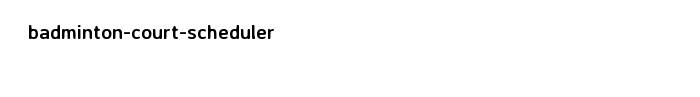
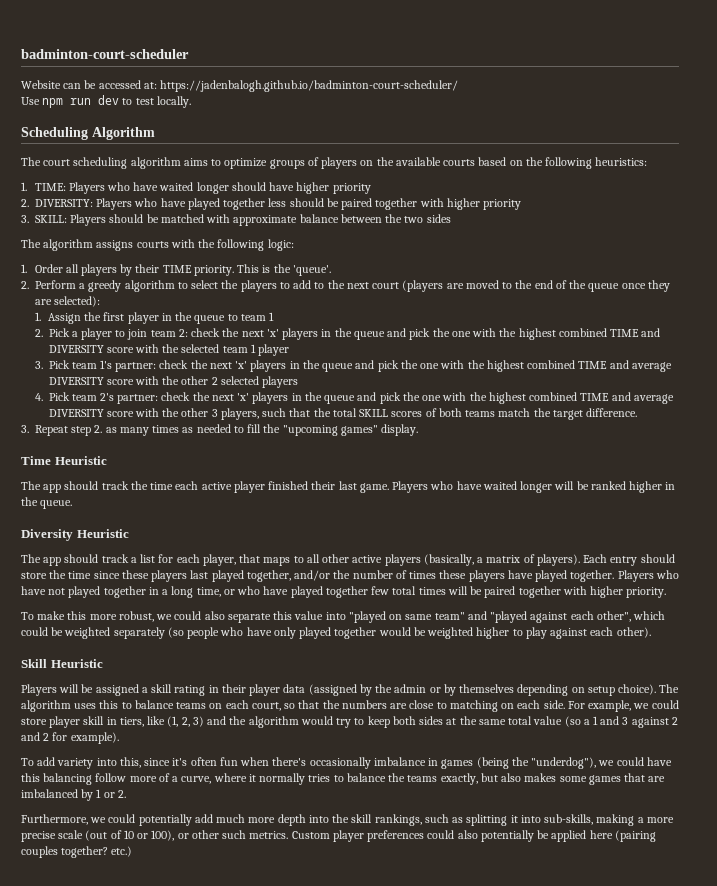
+ Website can be accessed at: https://jadenbalogh.github.io/badminton-court-scheduler/
+ Use npm run dev to test locally.
+ Scheduling Algorithm
+ The court scheduling algorithm aims to optimize groups of players on the available courts based on the following heuristics:
+ 1. TIME: Players who have waited longer should have higher priority
+ 2. DIVERSITY: Players who have played together less should be paired together with higher priority
+ 3. SKILL: Players should be matched with approximate balance between the two sides
+ The algorithm assigns courts with the following logic:
+ 1. Order all players by their TIME priority. This is the 'queue'.
+ 2. Perform a greedy algorithm to select the players to add to the next court (players are moved to the end of the queue once they are selected):
+ 1. Assign the first player in the queue to team 1
+ 2. Pick a player to join team 2: check the next 'x' players in the queue and pick the one with the highest combined TIME and DIVERSITY score with the selected team 1 player
+ 3. Pick team 1's partner: check the next 'x' players in the queue and pick the one with the highest combined TIME and average DIVERSITY score with the other 2 selected players
+ 4. Pick team 2's partner: check the next 'x' players in the queue and pick the one with the highest combined TIME and average DIVERSITY score with the other 3 players, such that the total SKILL scores of both teams match the target difference.
+ 3. Repeat step 2. as many times as needed to fill the "upcoming games" display.
+ Time Heuristic
+ The app should track the time each active player finished their last game. Players who have waited longer will be ranked higher in the queue.
+ Diversity Heuristic
+ The app should track a list for each player, that maps to all other active players (basically, a matrix of players). Each entry should store the time since these players last played together, and/or the number of times these players have played together. Players who have not played together in a long time, or who have played together few total times will be paired together with higher priority.
+ To make this more robust, we could also separate this value into "played on same team" and "played against each other", which could be weighted separately (so people who have only played together would be weighted higher to play against each other).
+ Skill Heuristic
+ Players will be assigned a skill rating in their player data (assigned by the admin or by themselves depending on setup choice). The algorithm uses this to balance teams on each court, so that the numbers are close to matching on each side. For example, we could store player skill in tiers, like (1, 2, 3) and the algorithm would try to keep both sides at the same total value (so a 1 and 3 against 2 and 2 for example).
+ To add variety into this, since it's often fun when there's occasionally imbalance in games (being the "underdog"), we could have this balancing follow more of a curve, where it normally tries to balance the teams exactly, but also makes some games that are imbalanced by 1 or 2.
+ Furthermore, we could potentially add much more depth into the skill rankings, such as splitting it into sub-skills, making a more precise scale (out of 10 or 100), or other such metrics. Custom player preferences could also potentially be applied here (pairing couples together? etc.)

